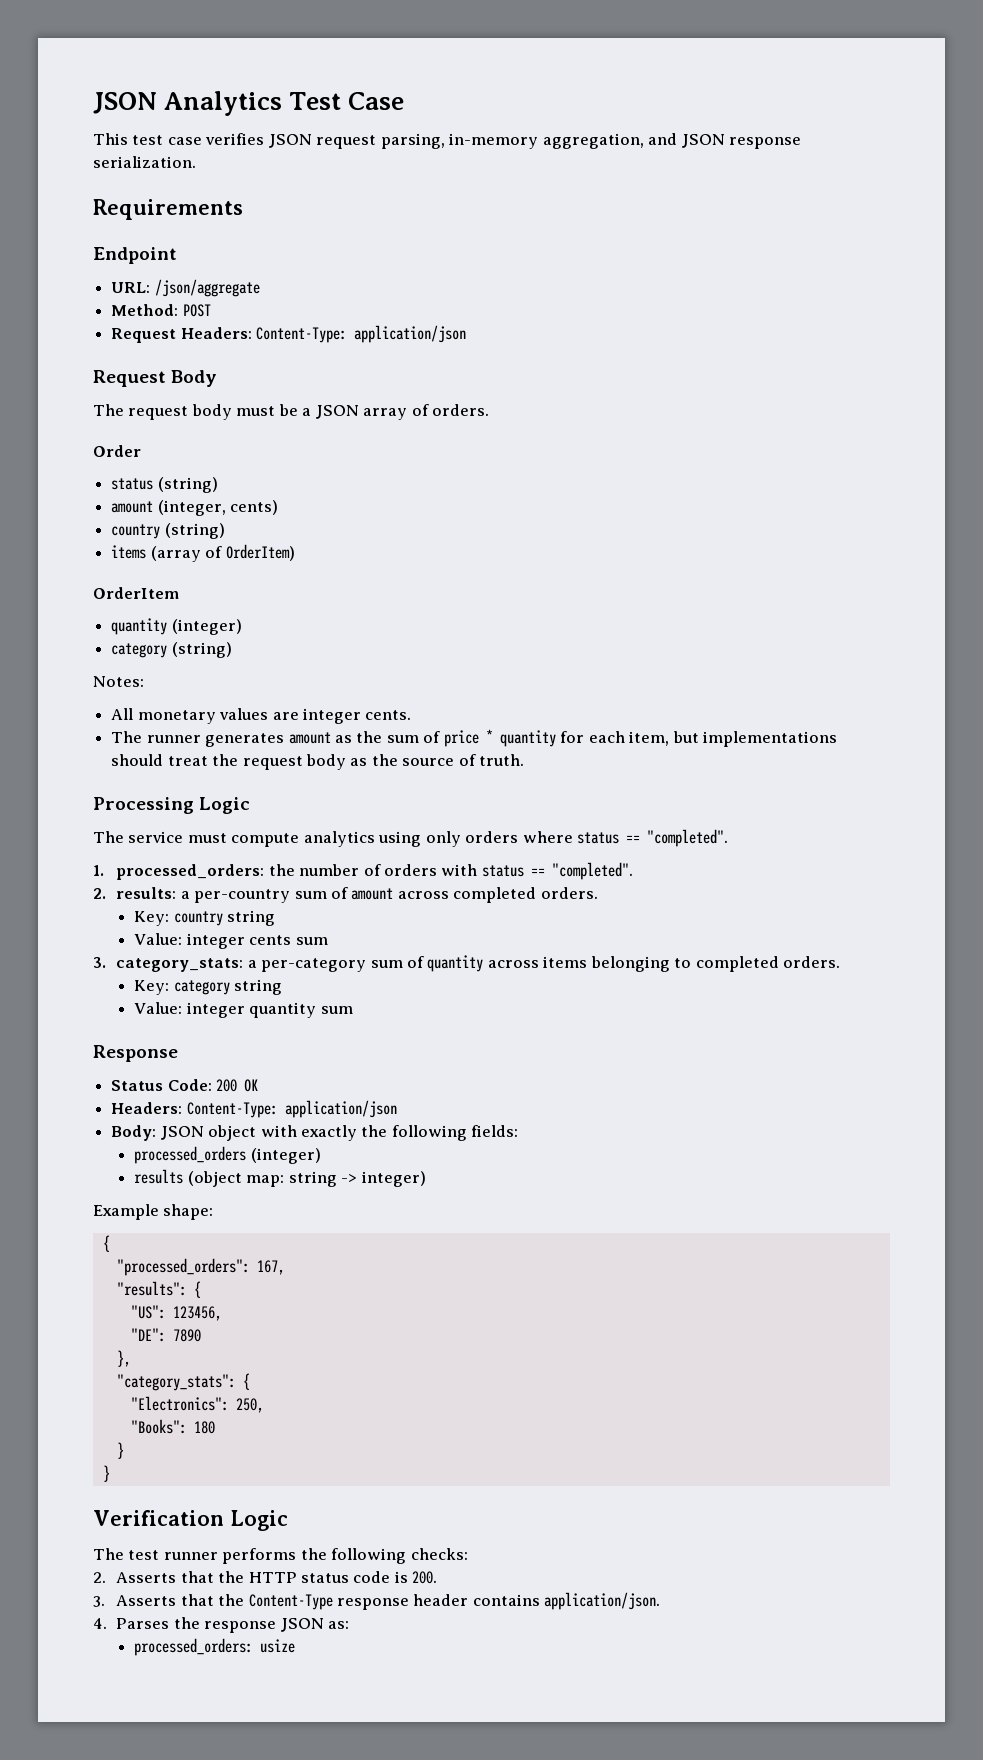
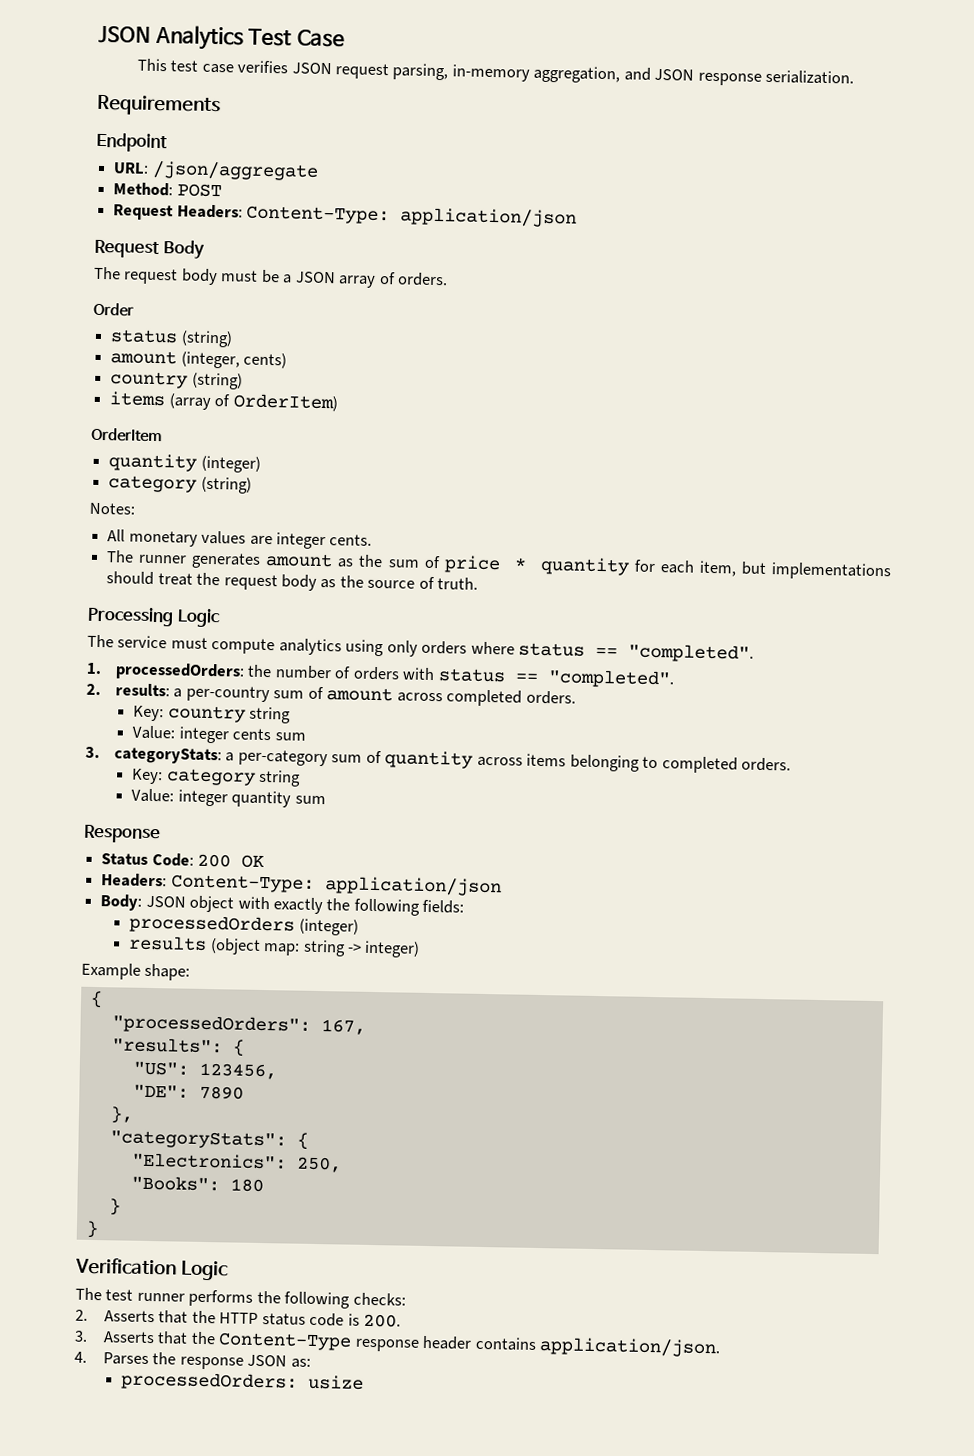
- 1. processed_orders: the number of orders with status == "completed".
+ 1. processedOrders: the number of orders with status == "completed".
- 3. category_stats: a per-category sum of quantity across items belonging to completed orders.
+ 3. categoryStats: a per-category sum of quantity across items belonging to completed orders.
- processed_orders (integer)
+ processedOrders (integer)
- "processed_orders": 167,
+ "processedOrders": 167,
- "category_stats": {
+ "categoryStats": {
- processed_orders: usize
+ processedOrders: usize

